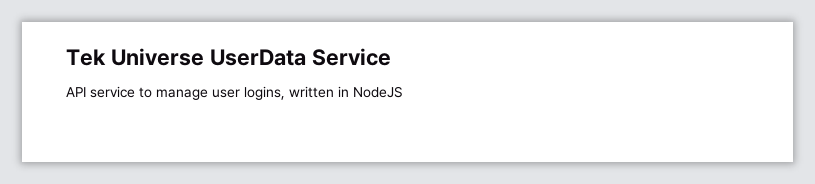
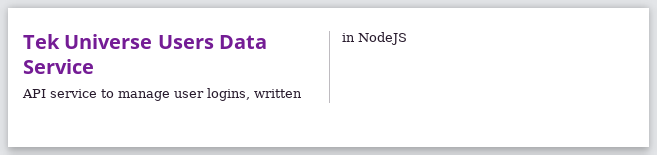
- Tek Universe UserData Service
+ Tek Universe Users Data Service

